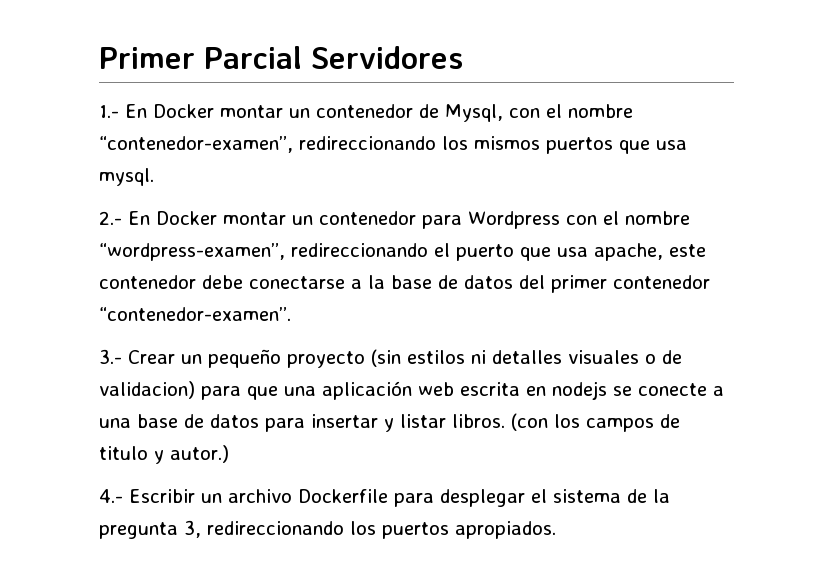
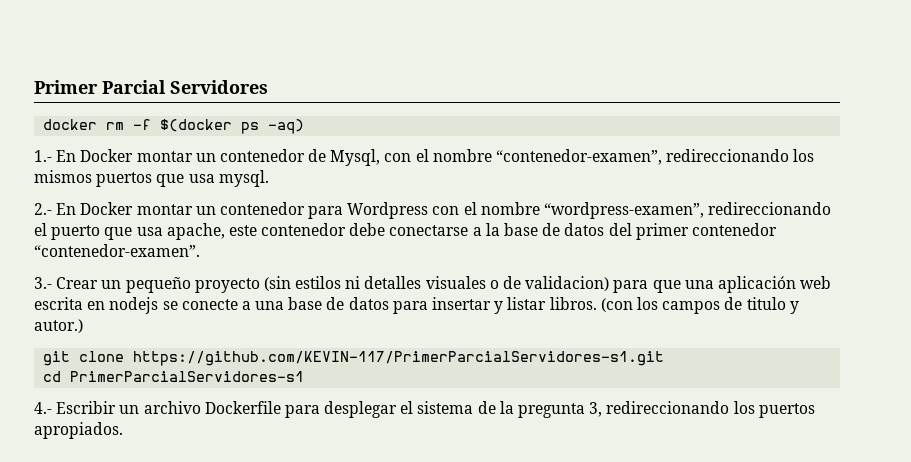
+ docker rm -f $(docker ps -aq)
+ git clone https://github.com/KEVIN-117/PrimerParcialServidores-s1.git
+ cd PrimerParcialServidores-s1

